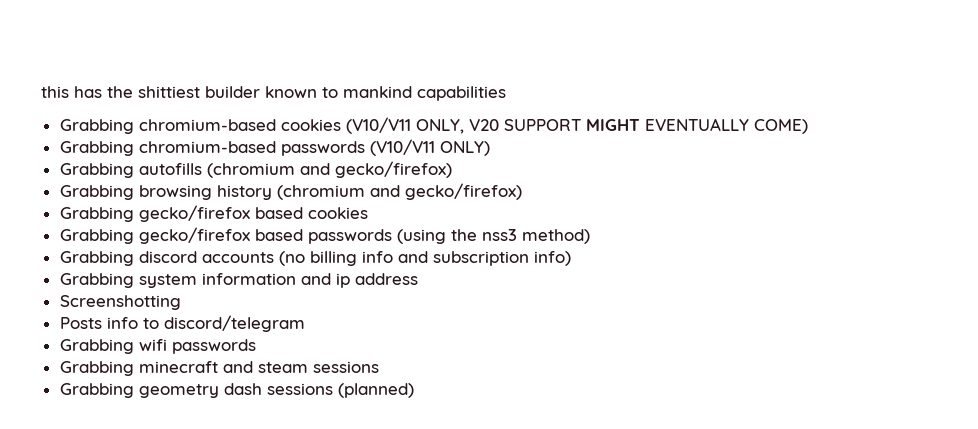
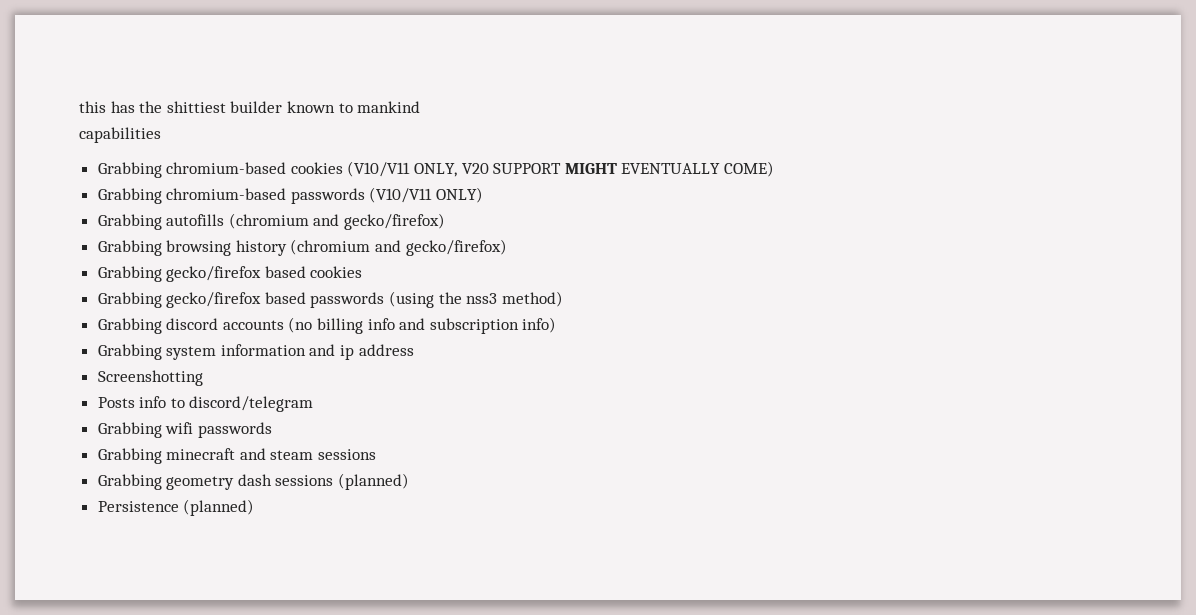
- this has the shittiest builder known to mankind capabilities
+ this has the shittiest builder known to mankind
+ capabilities
+ Persistence (planned)

